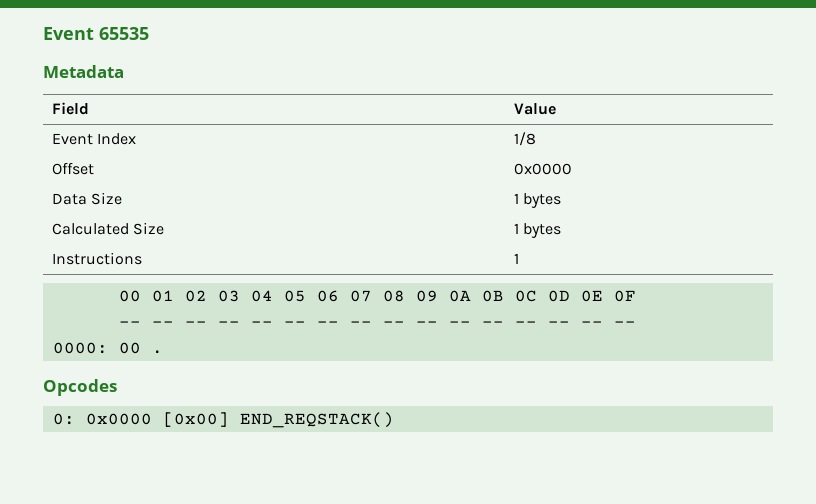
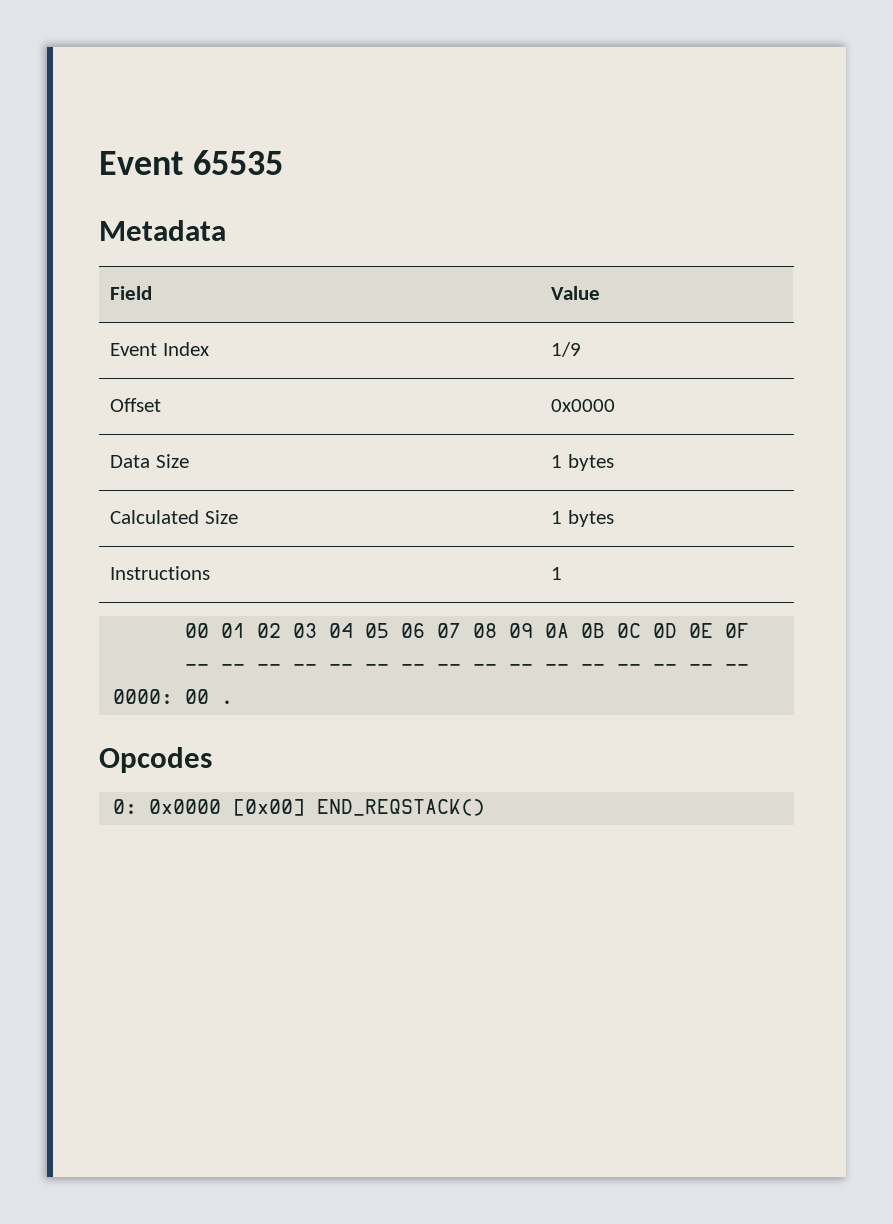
- Event Index | 1/8
+ Event Index | 1/9

